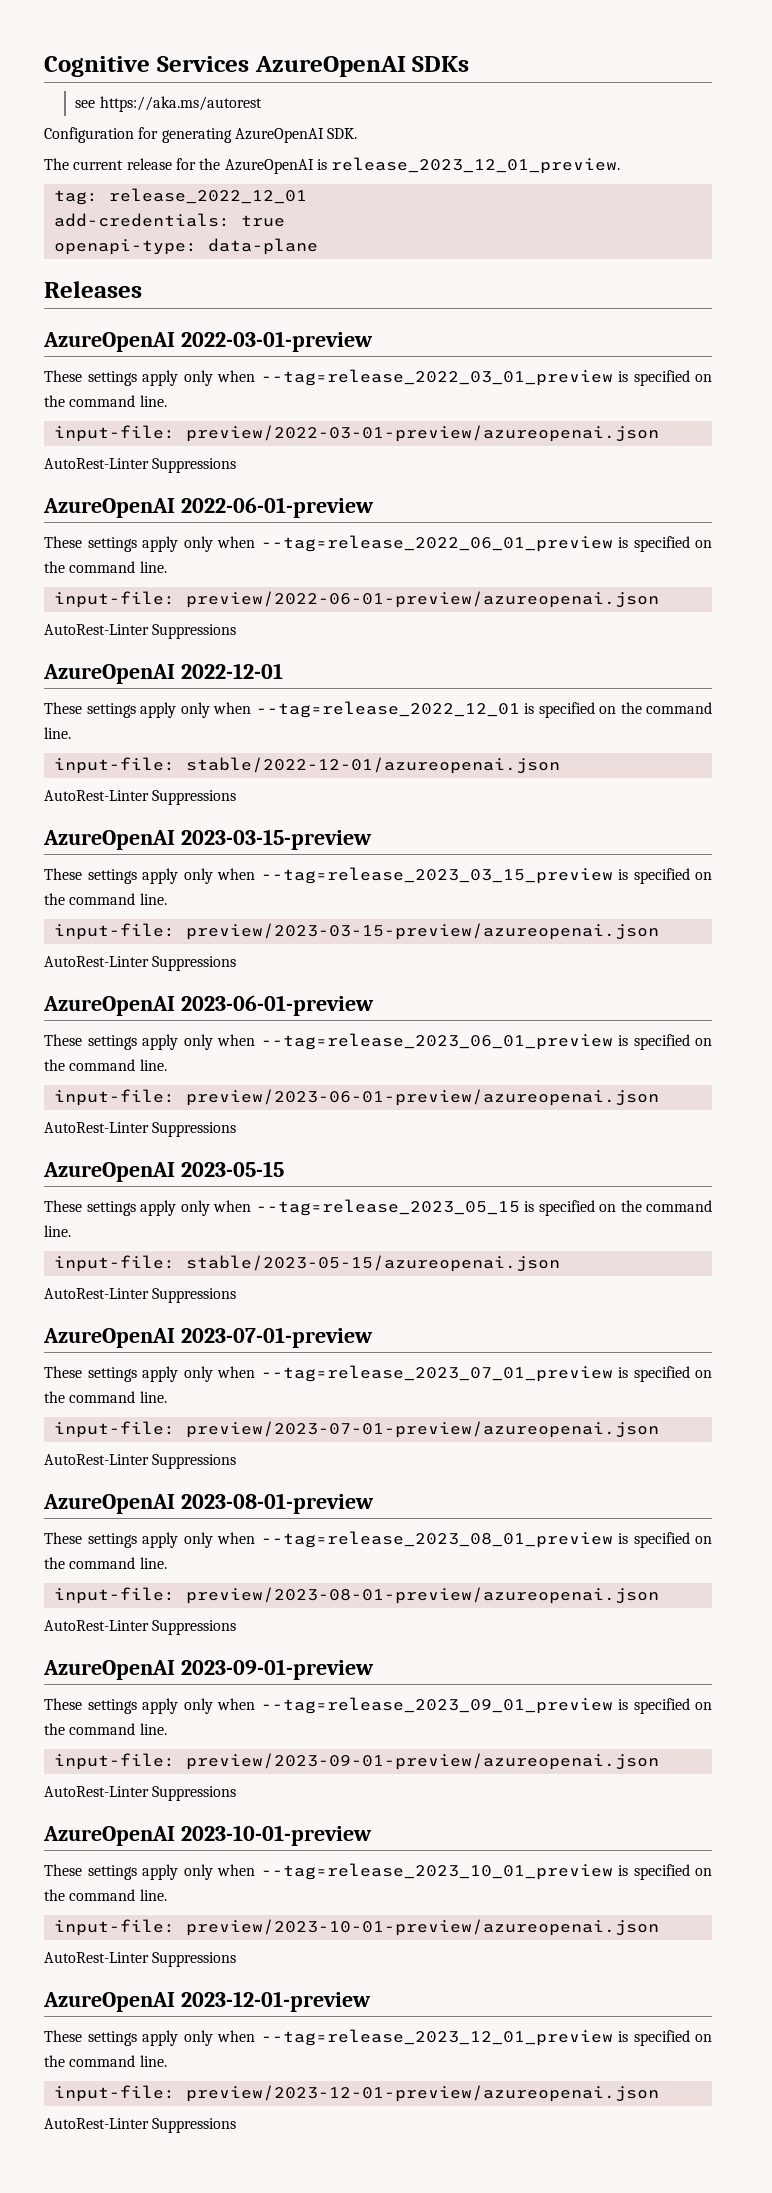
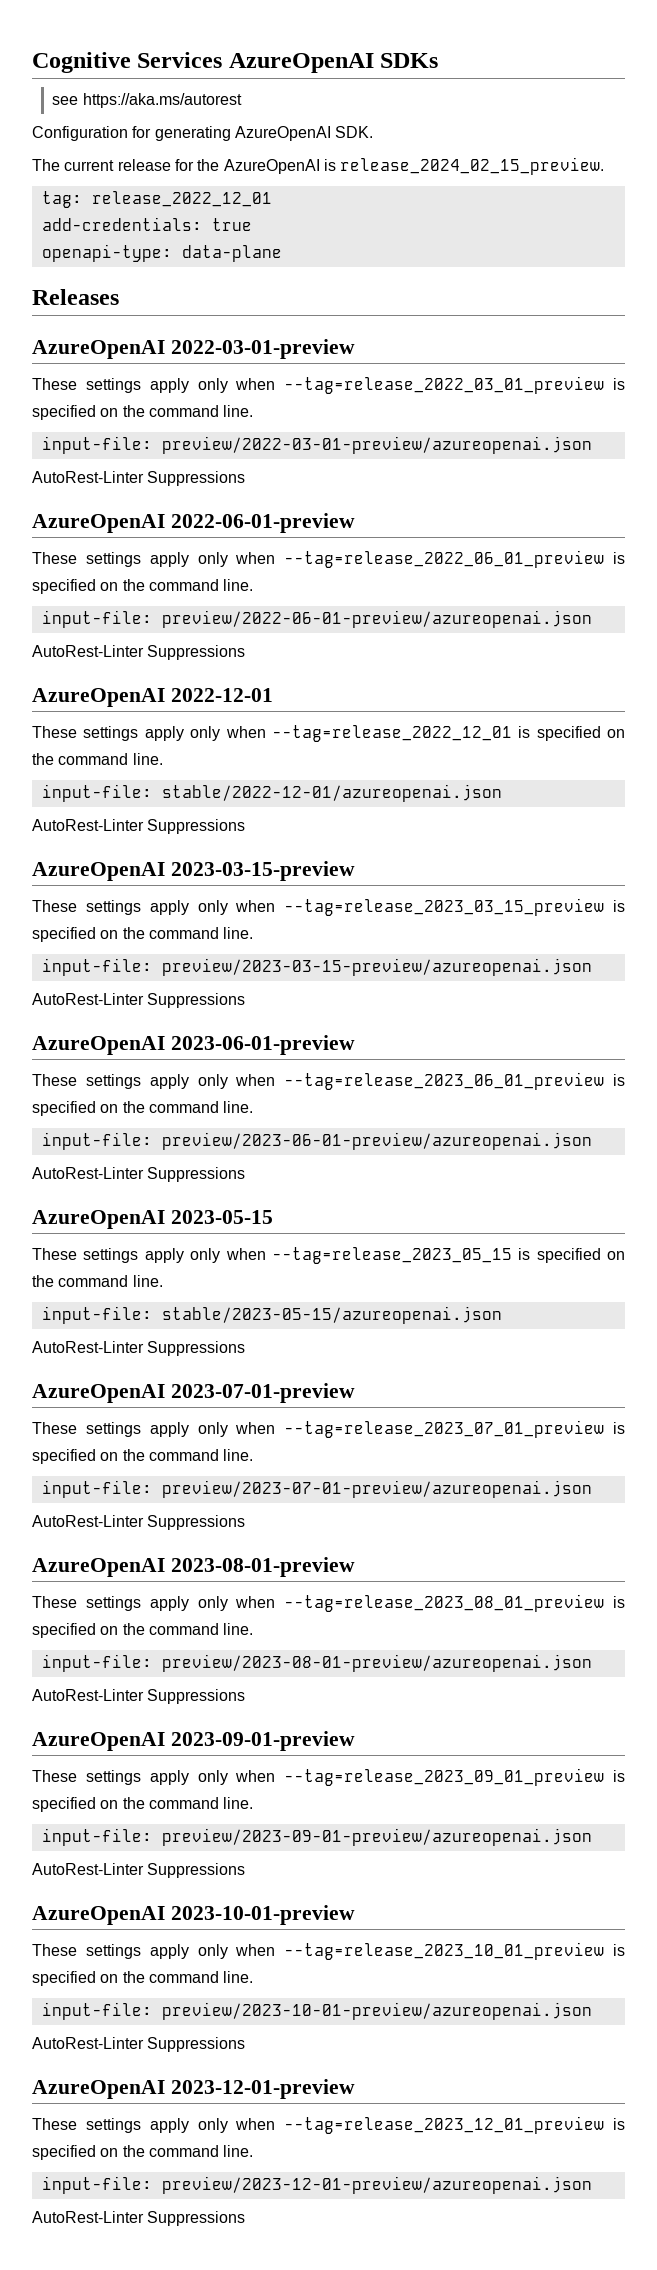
- The current release for the AzureOpenAI is release_2023_12_01_preview.
+ The current release for the AzureOpenAI is release_2024_02_15_preview.

